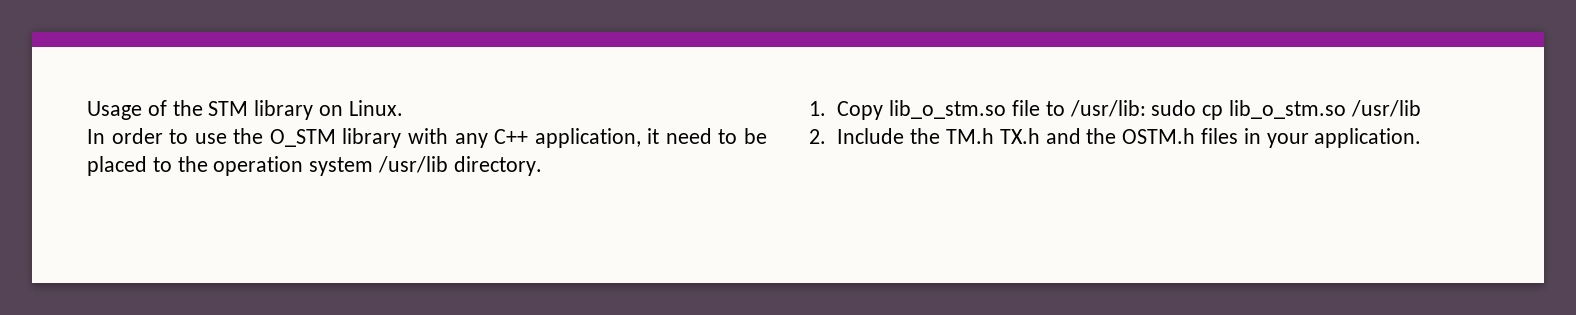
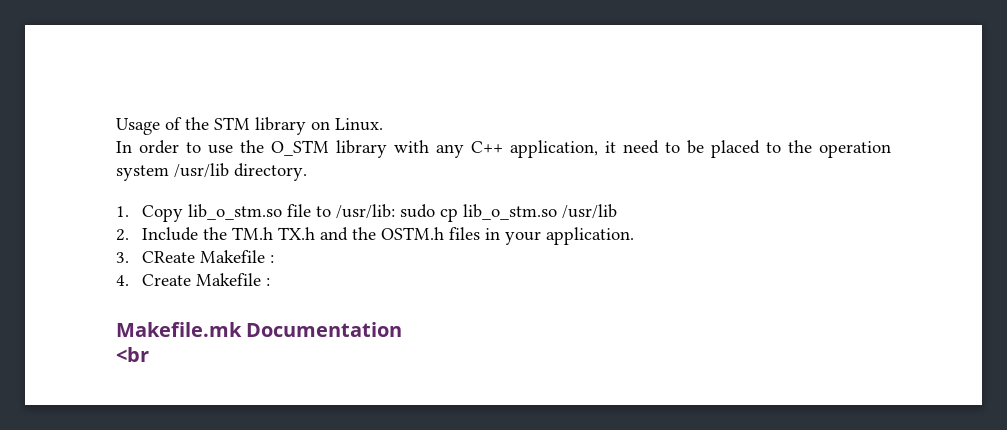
+ 3. CReate Makefile :
+ 4. Create Makefile :
+ Makefile.mk Documentation
+ <br

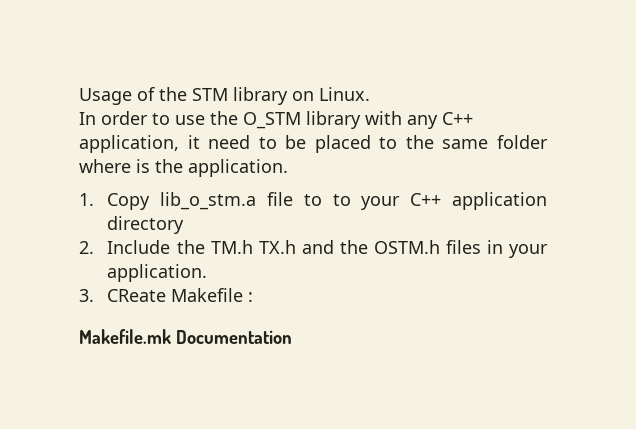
- In order to use the O_STM library with any C++ application, it need to be placed to the operation system /usr/lib directory.
+ In order to use the O_STM library with any C++ application, it need to be placed to the same folder where is the application.
- 1. Copy lib_o_stm.so file to /usr/lib: sudo cp lib_o_stm.so /usr/lib
+ 1. Copy lib_o_stm.a file to to your C++ application directory
- 4. Create Makefile :
- <br

